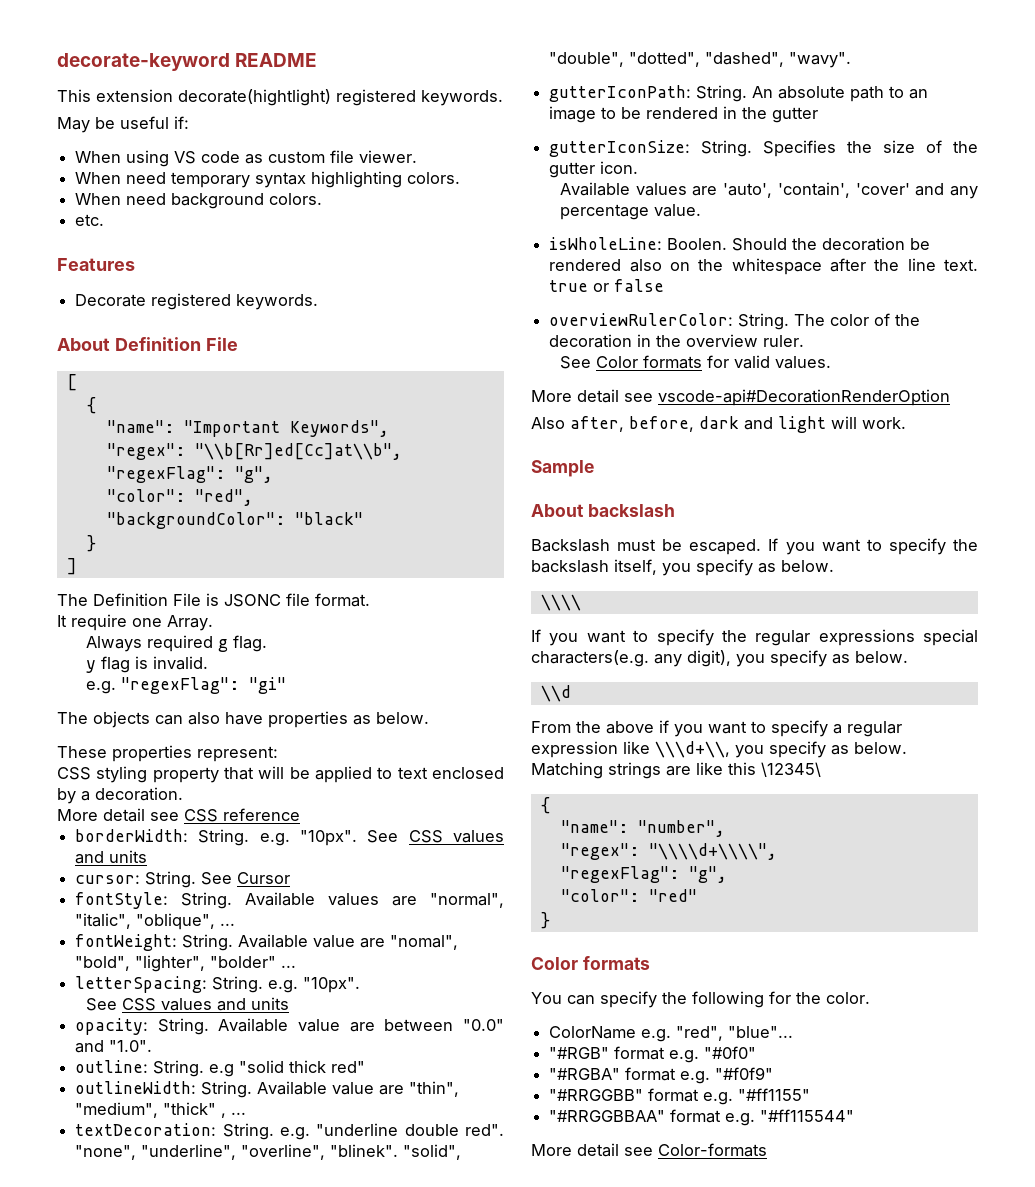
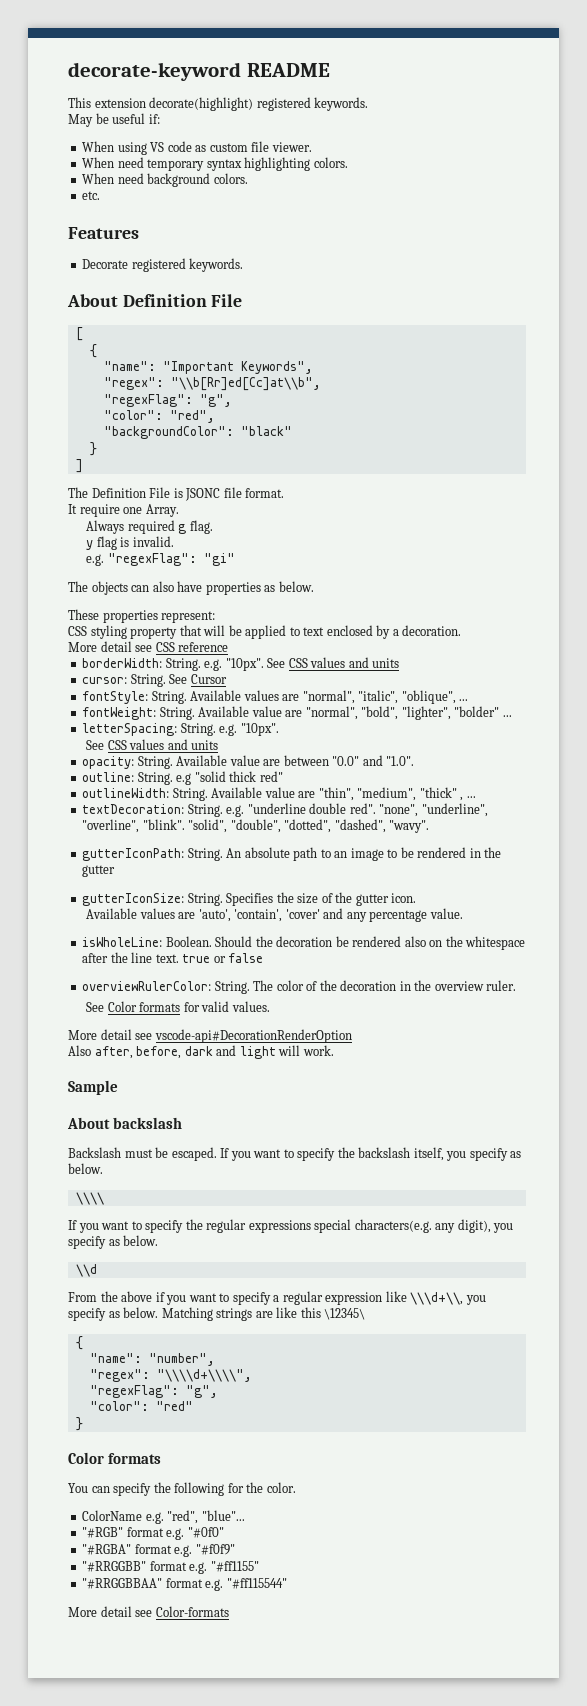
- This extension decorate(hightlight) registered keywords.
+ This extension decorate(highlight) registered keywords.
- Available value are "nomal", "bold", "lighter", "bolder" ...
+ Available value are "normal", "bold", "lighter", "bolder" ...
- "none", "underline", "overline", "blinek".
+ "none", "underline", "overline", "blink".
- isWholeLine: Boolen.
+ isWholeLine: Boolean.

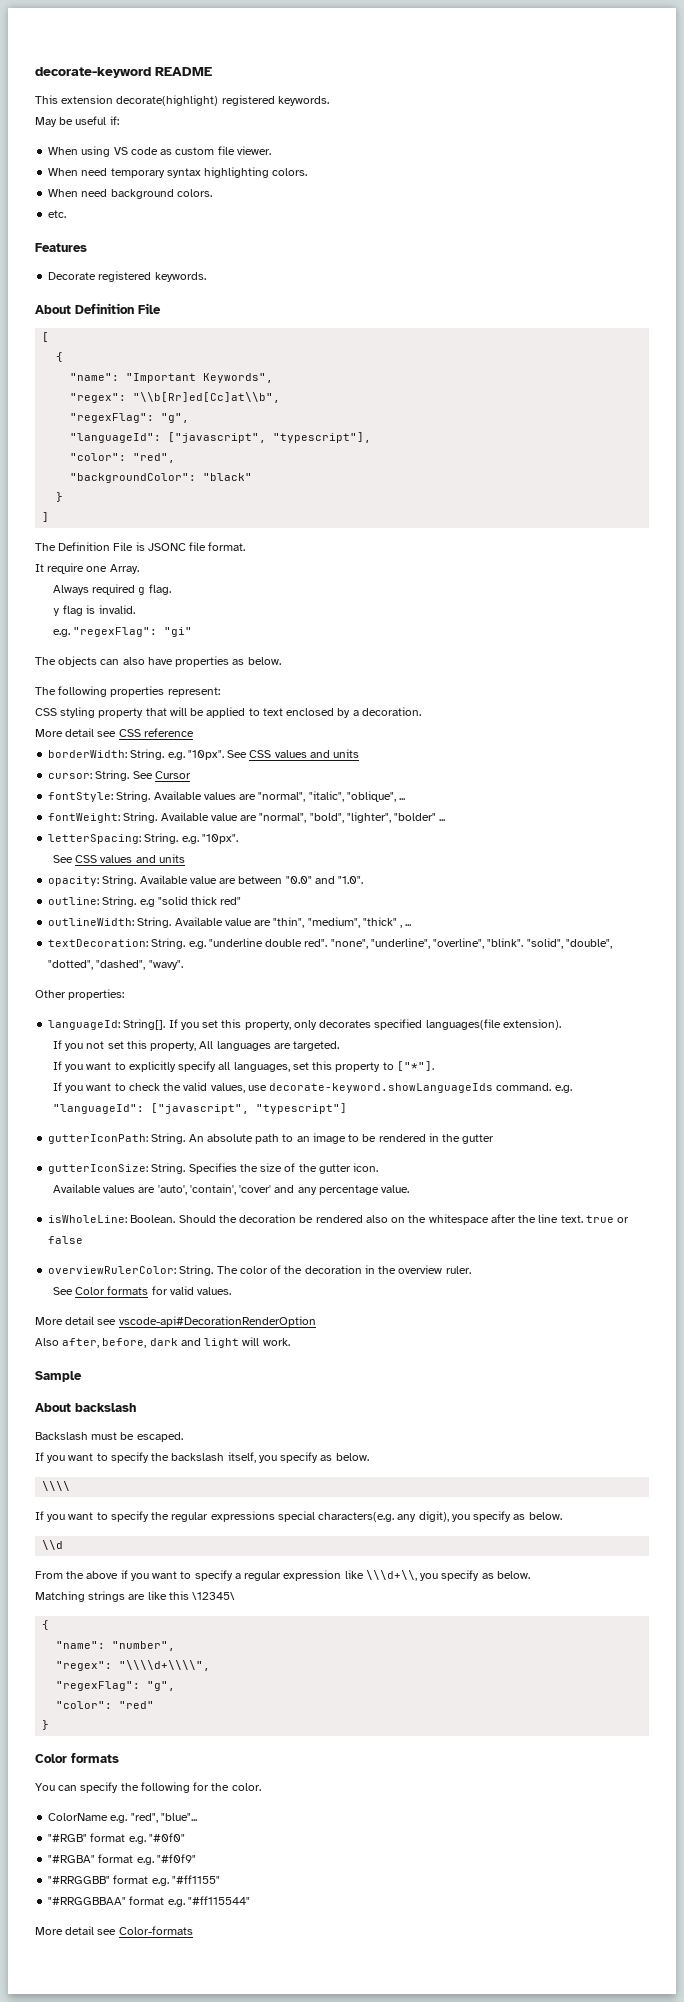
+ "languageId": ["javascript", "typescript"],
- These properties represent:
+ The following properties represent:
+ Other properties:
+ languageId: String[]. If you set this property, only decorates specified languages(file extension).
+ If you not set this property, All languages are targeted.
+ If you want to explicitly specify all languages, set this property to ["*"].
+ If you want to check the valid values, use decorate-keyword.showLanguageIds command. e.g. "languageId": ["javascript", "typescript"]
- Backslash must be escaped. If you want to specify the backslash itself, you specify as below.
+ Backslash must be escaped.
+ If you want to specify the backslash itself, you specify as below.
- From the above if you want to specify a regular expression like \\\d+\\, you specify as below. Matching strings are like this \12345\
+ From the above if you want to specify a regular expression like \\\d+\\, you specify as below.
+ Matching strings are like this \12345\

